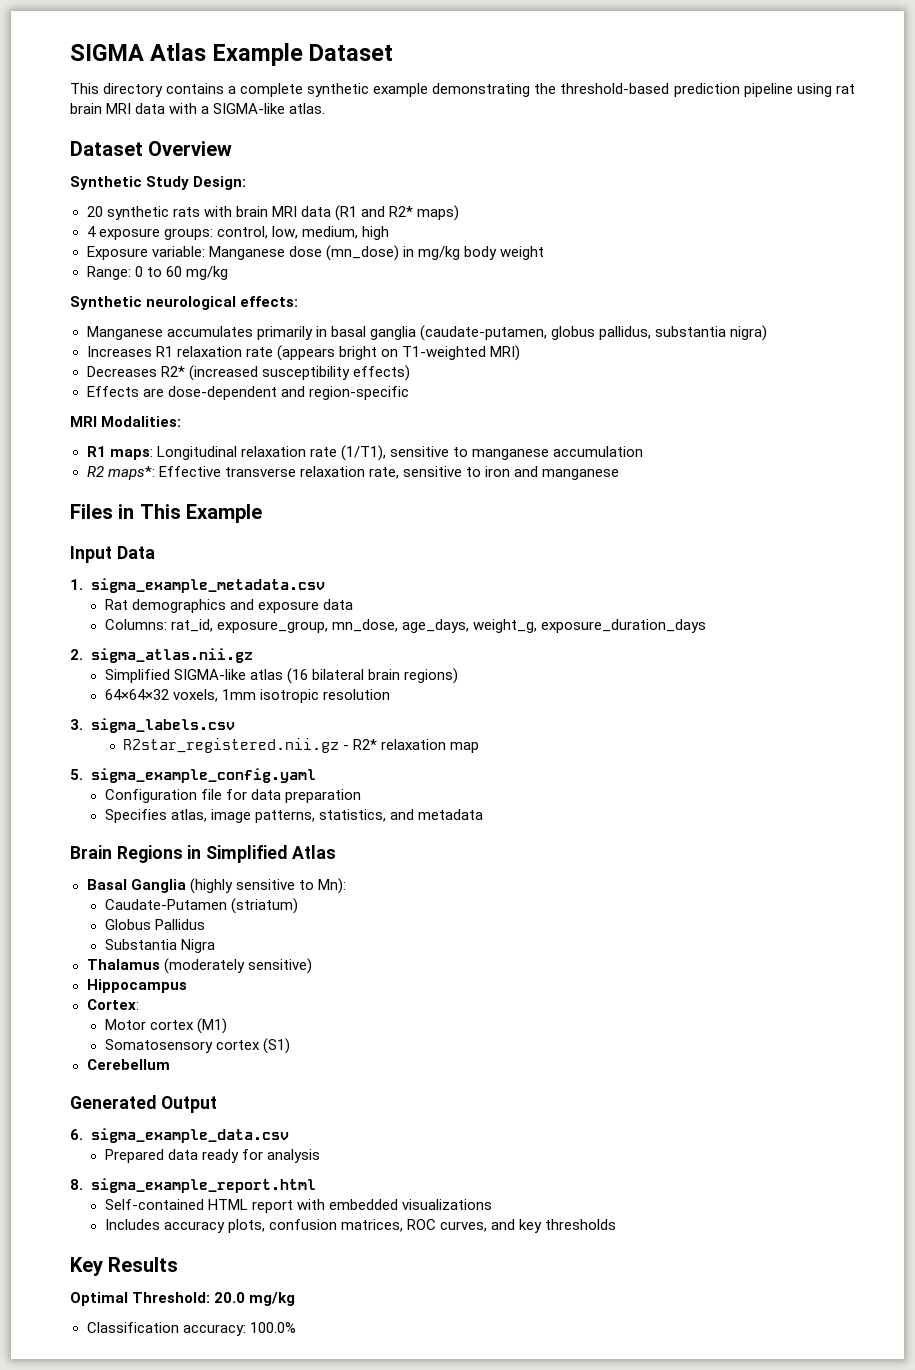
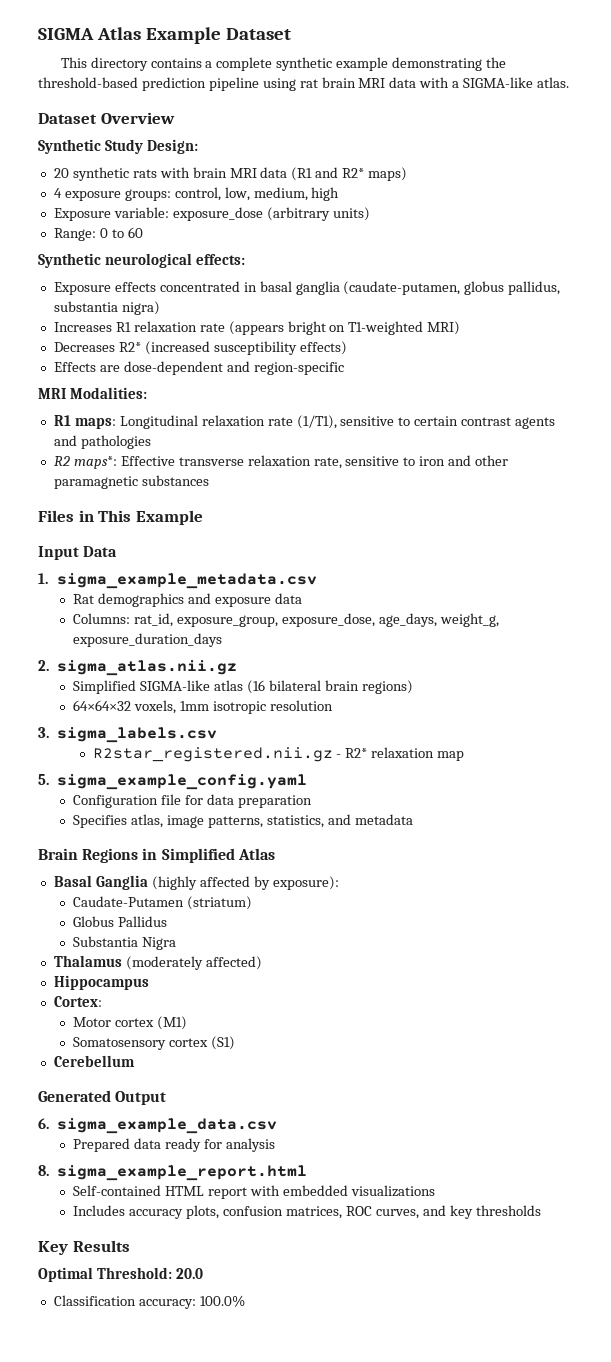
- Exposure variable: Manganese dose (mn_dose) in mg/kg body weight
+ Exposure variable: exposure_dose (arbitrary units)
- Range: 0 to 60 mg/kg
+ Range: 0 to 60
- Manganese accumulates primarily in basal ganglia (caudate-putamen, globus pallidus, substantia nigra)
+ Exposure effects concentrated in basal ganglia (caudate-putamen, globus pallidus, substantia nigra)
- R1 maps: Longitudinal relaxation rate (1/T1), sensitive to manganese accumulation
+ R1 maps: Longitudinal relaxation rate (1/T1), sensitive to certain contrast agents and pathologies
- R2 maps*: Effective transverse relaxation rate, sensitive to iron and manganese
+ R2 maps*: Effective transverse relaxation rate, sensitive to iron and other paramagnetic substances
- Columns: rat_id, exposure_group, mn_dose, age_days, weight_g, exposure_duration_days
+ Columns: rat_id, exposure_group, exposure_dose, age_days, weight_g, exposure_duration_days
- Basal Ganglia (highly sensitive to Mn):
+ Basal Ganglia (highly affected by exposure):
- Thalamus (moderately sensitive)
+ Thalamus (moderately affected)
- Optimal Threshold: 20.0 mg/kg
+ Optimal Threshold: 20.0

